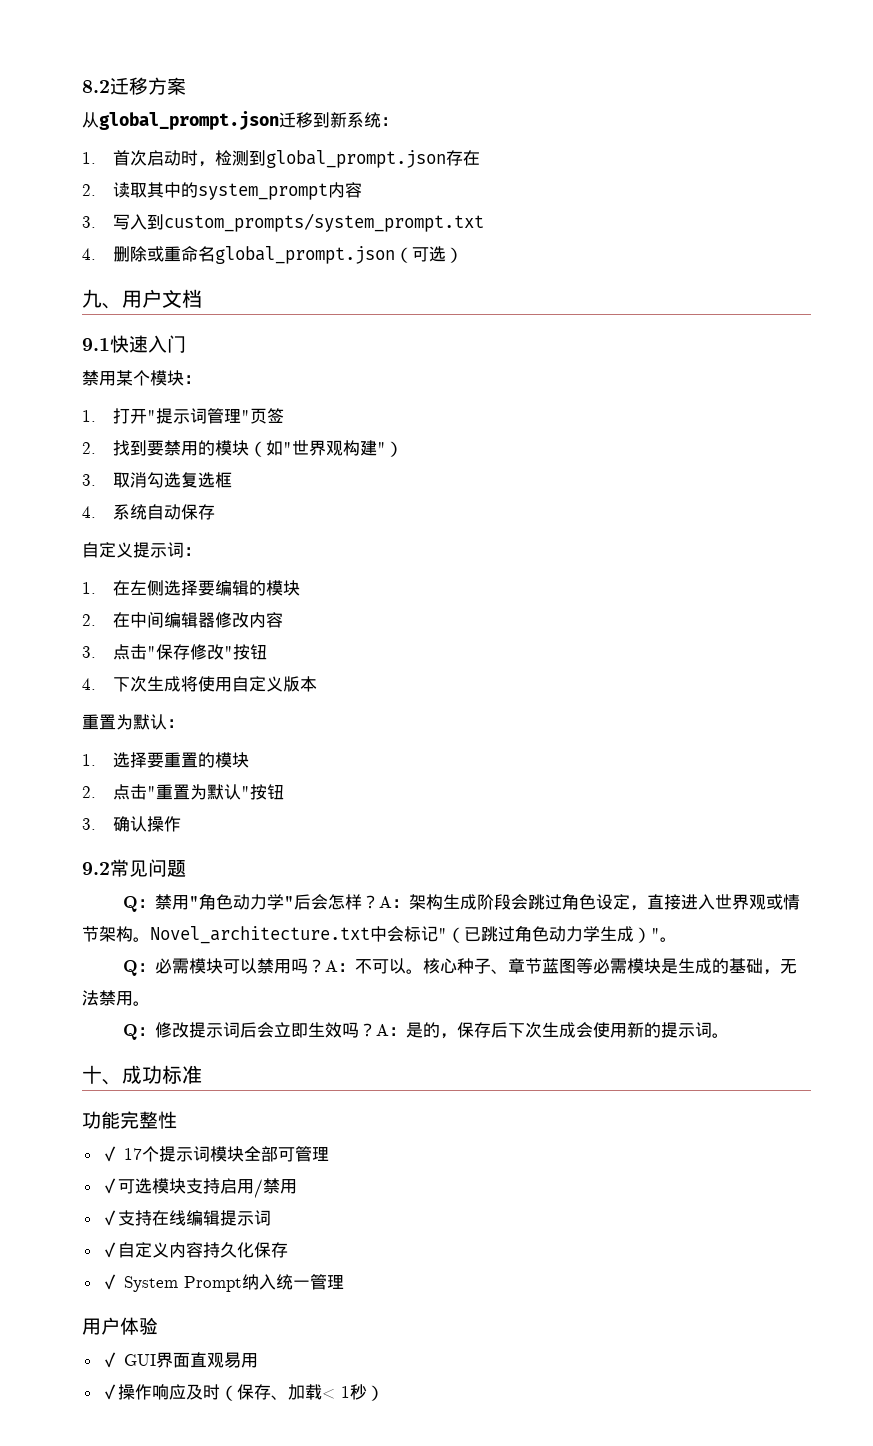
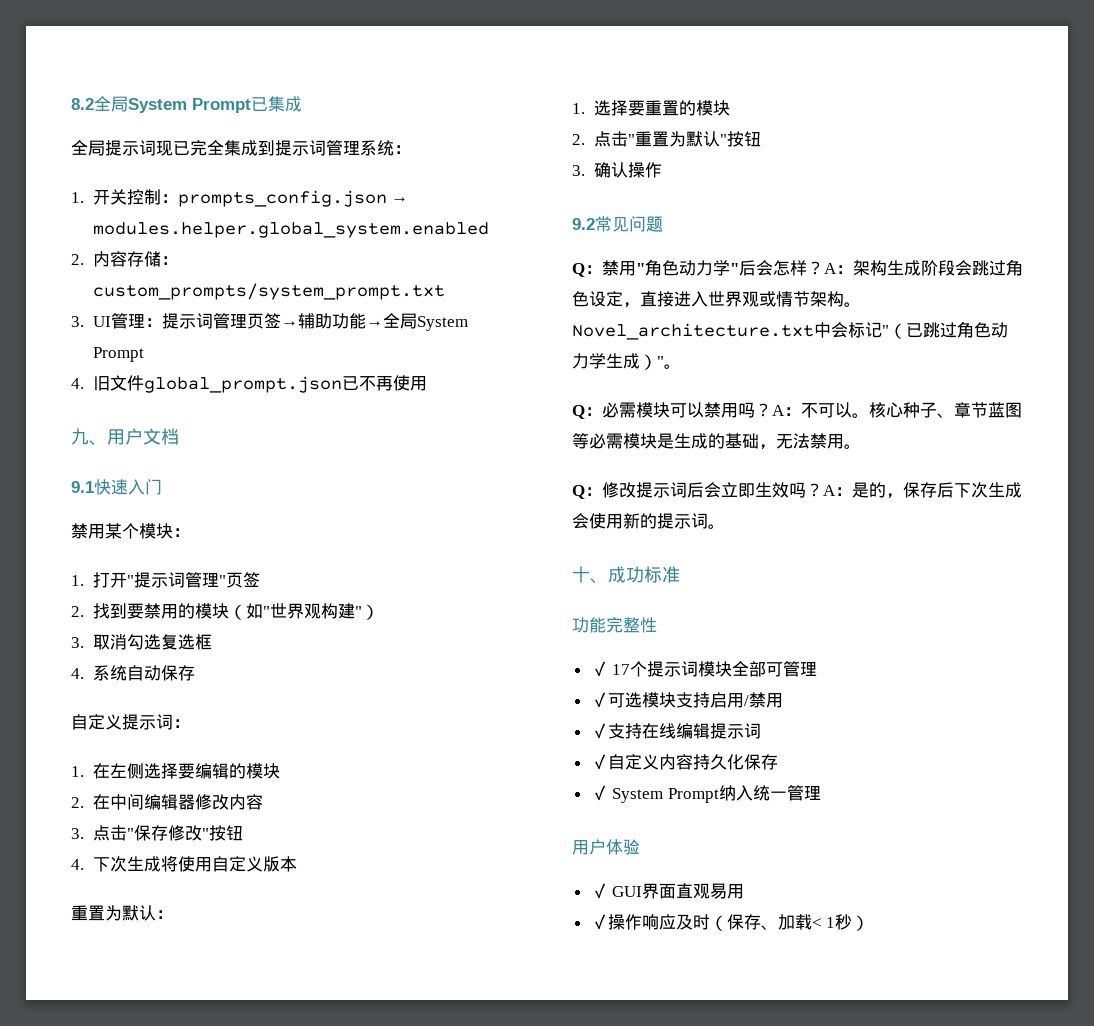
- 8.2迁移方案
- 从global_prompt.json迁移到新系统：
- 1.首次启动时，检测到global_prompt.json存在
- 2.读取其中的system_prompt内容
- 3.写入到custom_prompts/system_prompt.txt
+ 8.2全局System Prompt已集成
+ 全局提示词现已完全集成到提示词管理系统：
+ 1.开关控制：prompts_config.json → modules.helper.global_system.enabled
+ 2.内容存储：custom_prompts/system_prompt.txt
- 4.删除或重命名global_prompt.json（可选）
+ 3. UI管理：提示词管理页签→辅助功能→全局System Prompt
+ 4.旧文件global_prompt.json已不再使用

